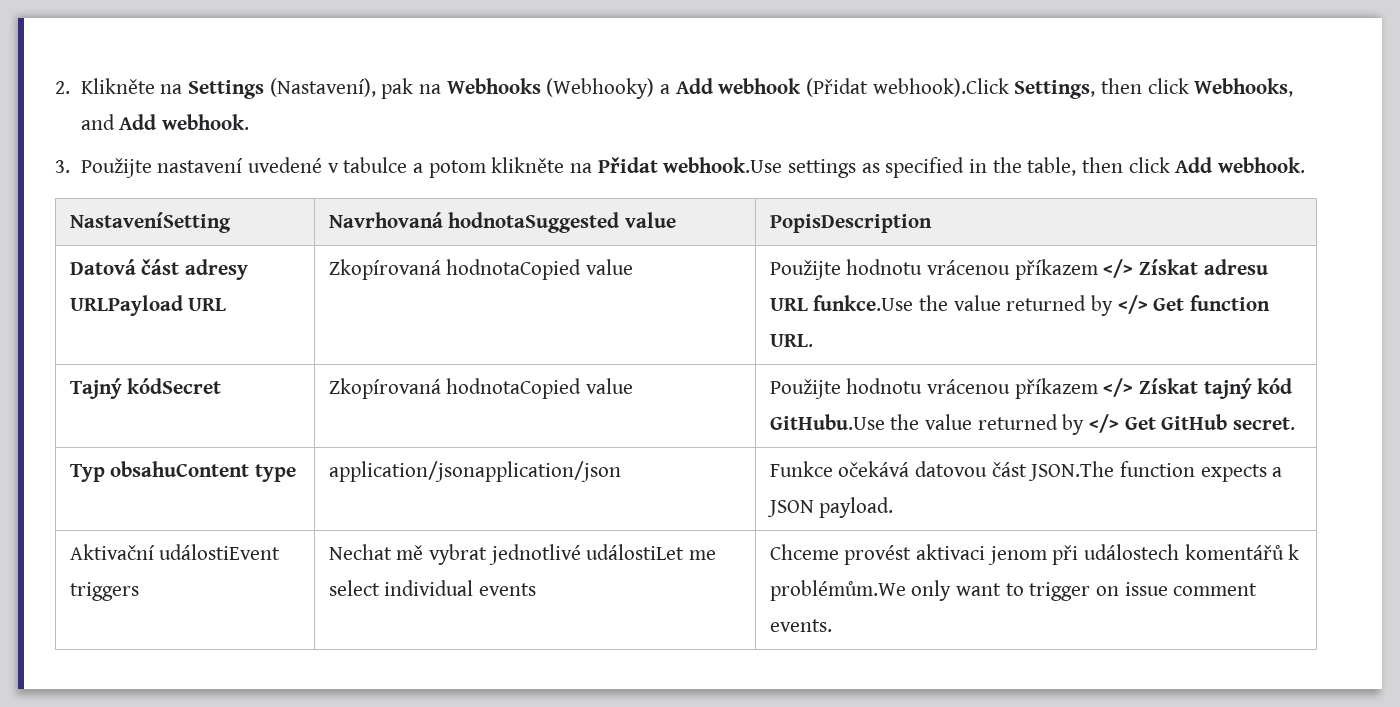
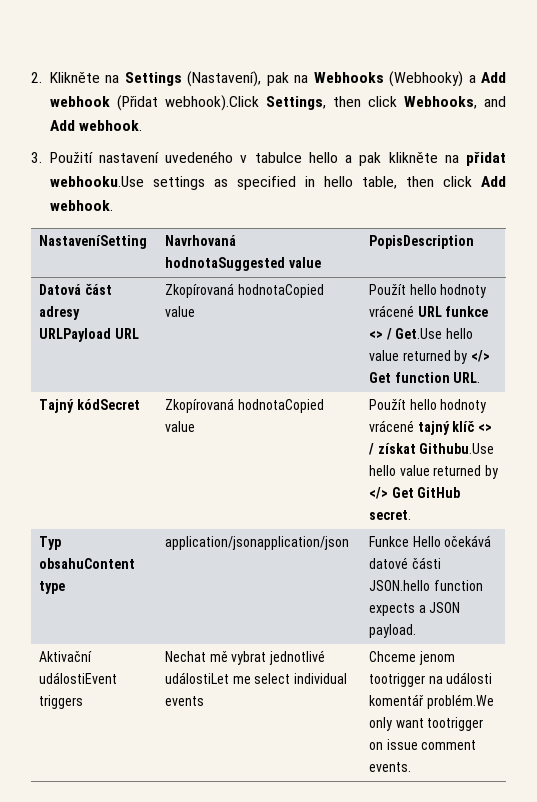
- 3. Použijte nastavení uvedené v tabulce a potom klikněte na Přidat webhook.Use settings as specified in the table, then click Add webhook.
+ 3. Použití nastavení uvedeného v tabulce hello a pak klikněte na přidat webhooku.Use settings as specified in hello table, then click Add webhook.
- Datová část adresy URLPayload URL | Zkopírovaná hodnotaCopied value | Použijte hodnotu vrácenou příkazem </> Získat adresu URL funkce.Use the value returned by </> Get function URL.
+ Datová část adresy URLPayload URL | Zkopírovaná hodnotaCopied value | Použít hello hodnoty vrácené URL funkce <> / Get.Use hello value returned by </> Get function URL.
- Tajný kódSecret | Zkopírovaná hodnotaCopied value | Použijte hodnotu vrácenou příkazem </> Získat tajný kód GitHubu.Use the value returned by </> Get GitHub secret.
+ Tajný kódSecret | Zkopírovaná hodnotaCopied value | Použít hello hodnoty vrácené tajný klíč <> / získat Githubu.Use hello value returned by </> Get GitHub secret.
- Typ obsahuContent type | application/jsonapplication/json | Funkce očekává datovou část JSON.The function expects a JSON payload.
+ Typ obsahuContent type | application/jsonapplication/json | Funkce Hello očekává datové části JSON.hello function expects a JSON payload.
- Aktivační událostiEvent triggers | Nechat mě vybrat jednotlivé událostiLet me select individual events | Chceme provést aktivaci jenom při událostech komentářů k problémům.We only want to trigger on issue comment events.
+ Aktivační událostiEvent triggers | Nechat mě vybrat jednotlivé událostiLet me select individual events | Chceme jenom tootrigger na události komentář problém.We only want tootrigger on issue comment events.

